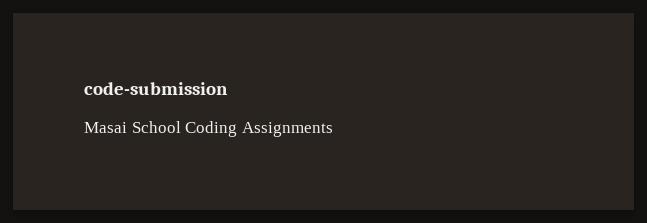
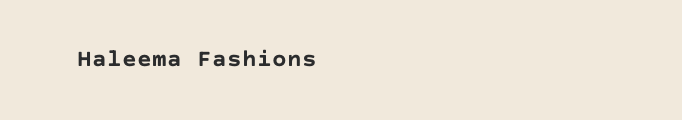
- code-submission
- Masai School Coding Assignments
+ Haleema Fashions

